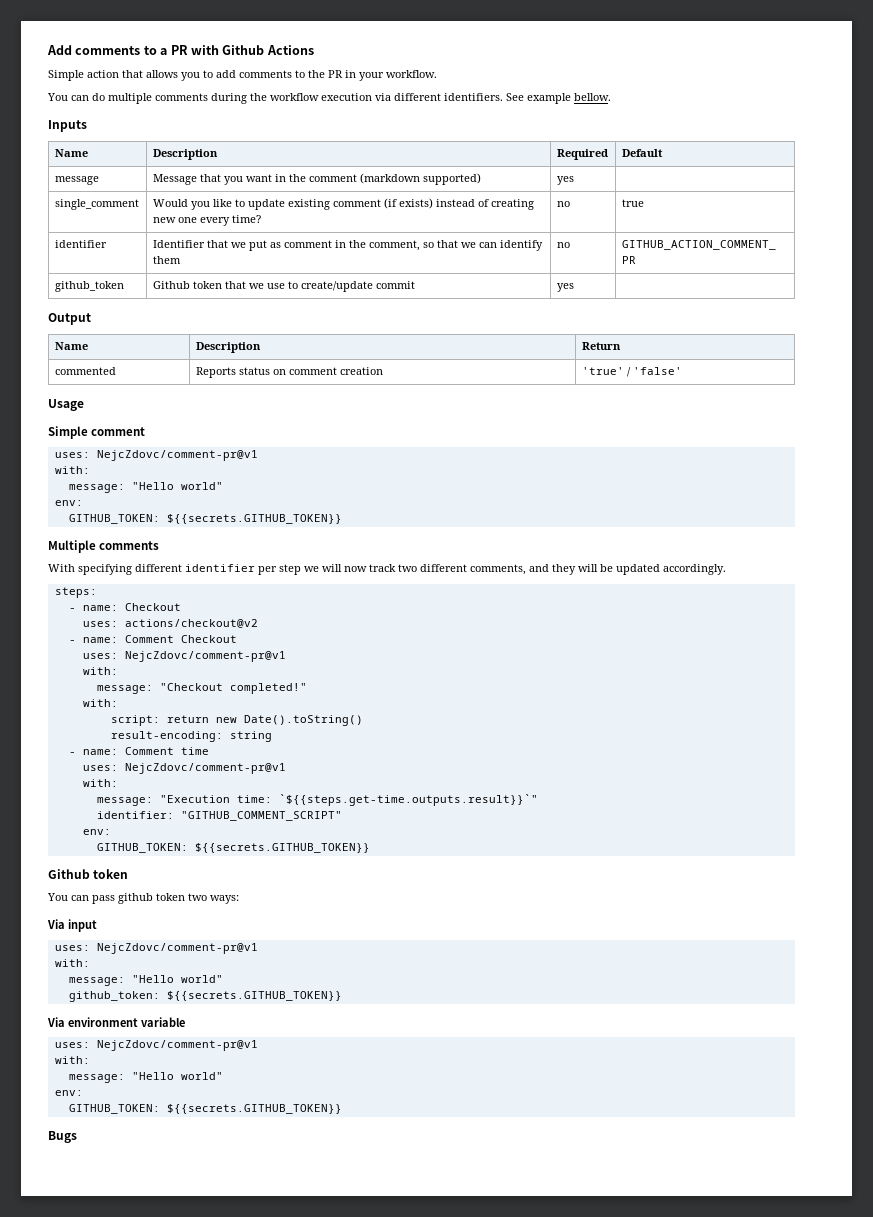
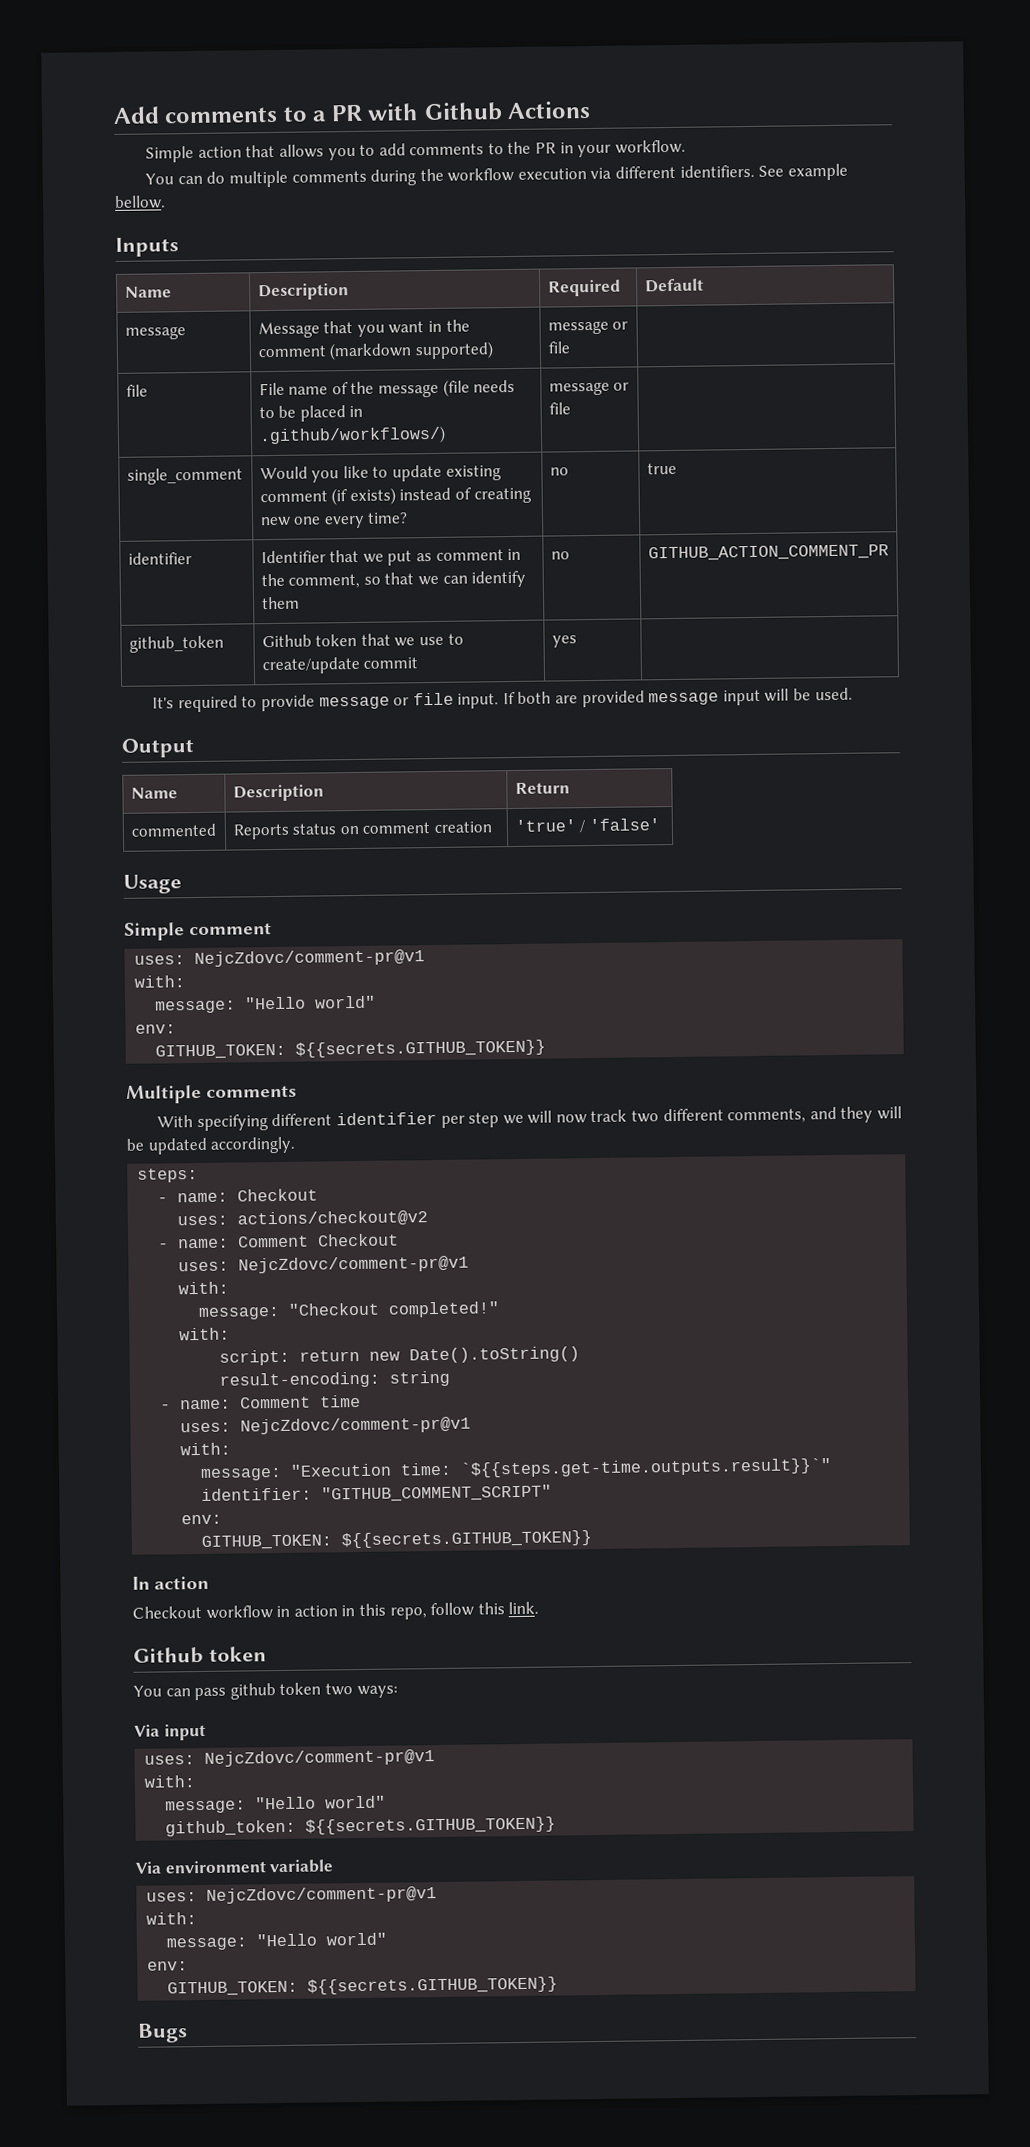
- message | Message that you want in the comment (markdown supported) | yes |
+ message | Message that you want in the comment (markdown supported) | message or file |
+ file | File name of the message (file needs to be placed in .github/workflows/) | message or file |
+ It's required to provide message or file input. If both are provided message input will be used.
+ In action
+ Checkout workflow in action in this repo, follow this link.

